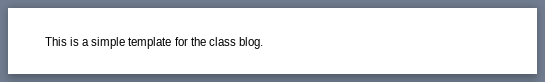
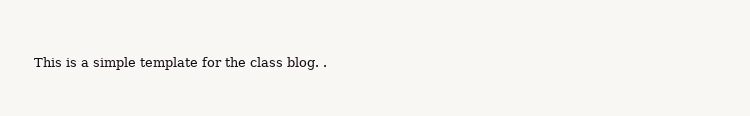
- This is a simple template for the class blog.
+ This is a simple template for the class blog. .

